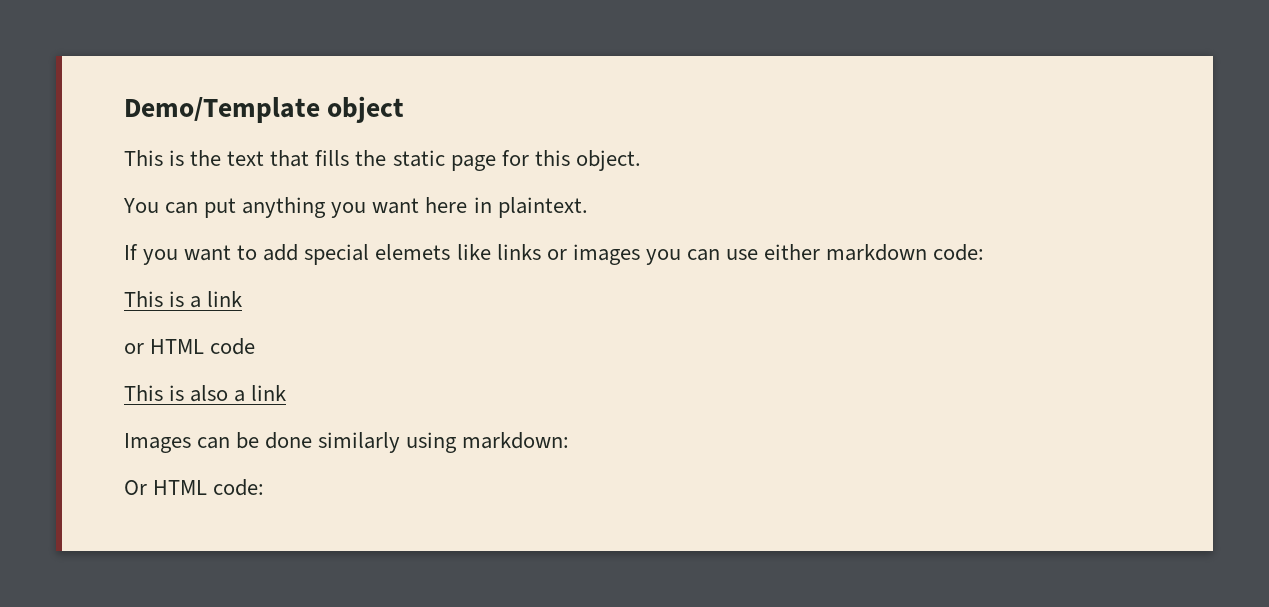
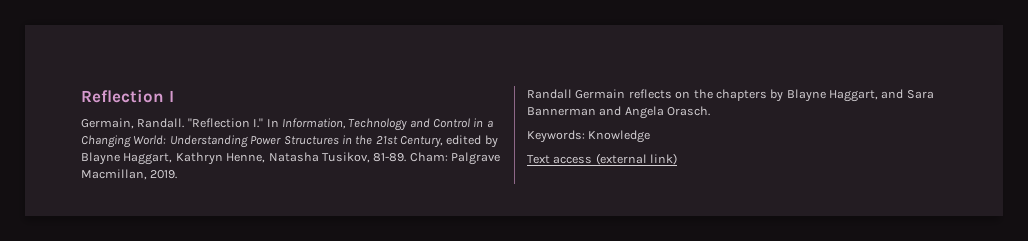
- Demo/Template object
- This is the text that fills the static page for this object.
- You can put anything you want here in plaintext.
- If you want to add special elemets like links or images you can use either markdown code:
- This is a link
- or HTML code
- This is also a link
- Images can be done similarly using markdown:
- Or HTML code:
+ Reflection I
+ Germain, Randall. "Reflection I." In Information, Technology and Control in a Changing World: Understanding Power Structures in the 21st Century, edited by Blayne Haggart, Kathryn Henne, Natasha Tusikov, 81-89. Cham: Palgrave Macmillan, 2019.
+ Randall Germain reflects on the chapters by Blayne Haggart, and Sara Bannerman and Angela Orasch.
+ Keywords: Knowledge
+ Text access (external link)

